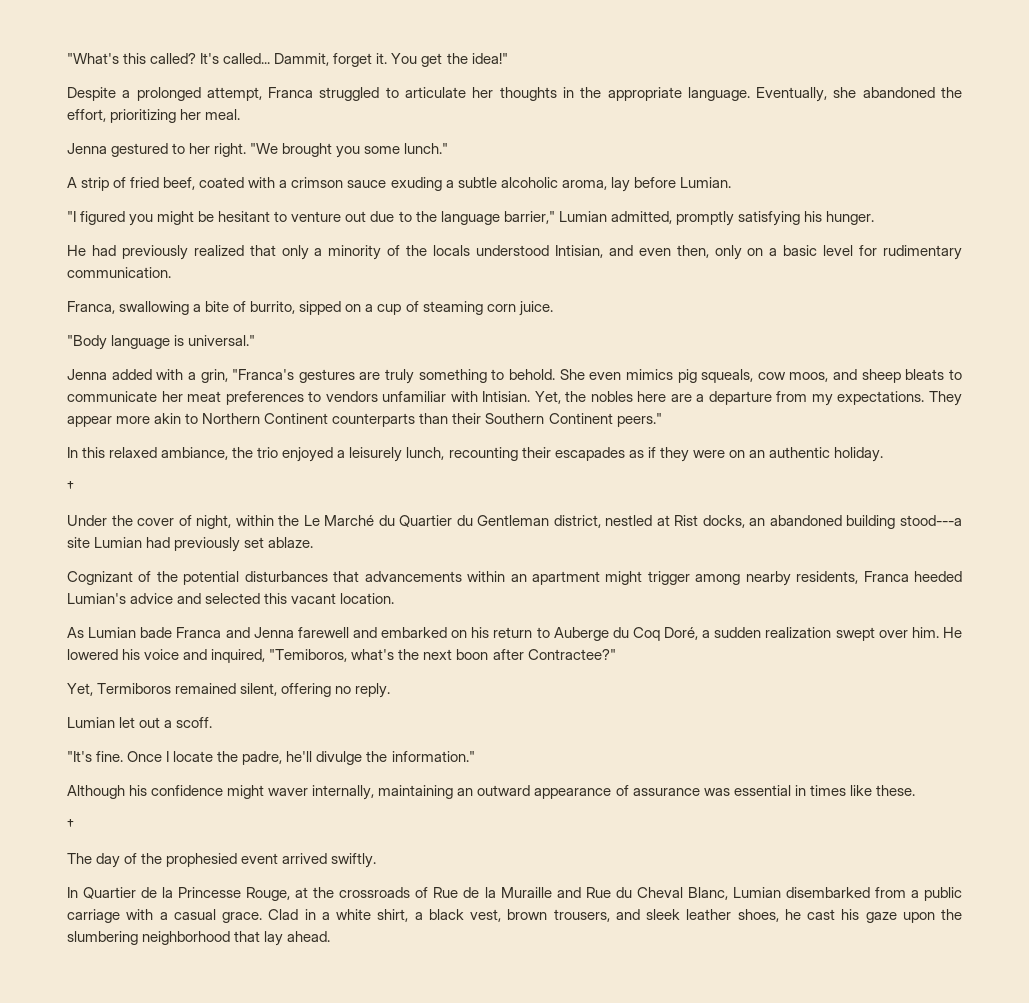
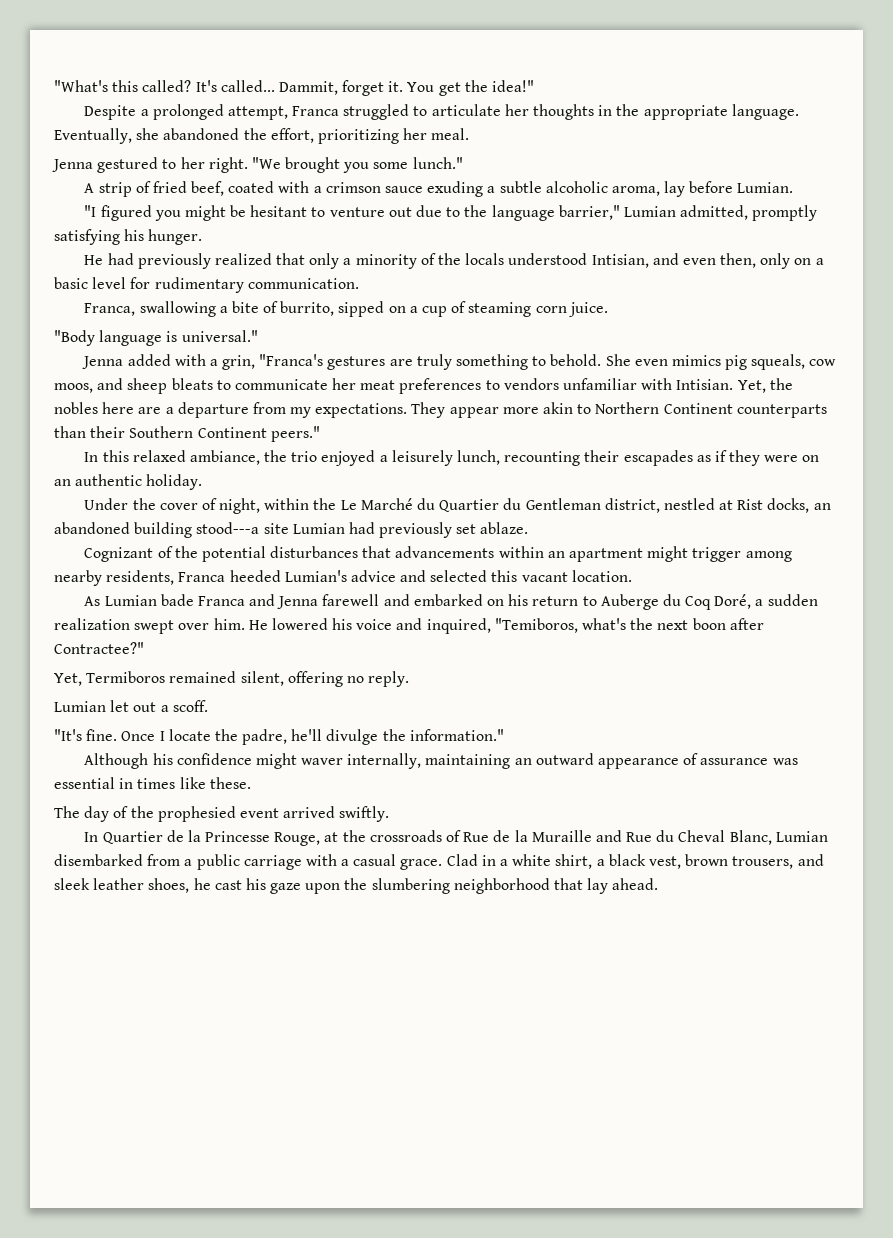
  In this relaxed ambiance, the trio enjoyed a leisurely lunch, recounting their escapades as if they were on an authentic holiday.
- †
  Although his confidence might waver internally, maintaining an outward appearance of assurance was essential in times like these.
- †

